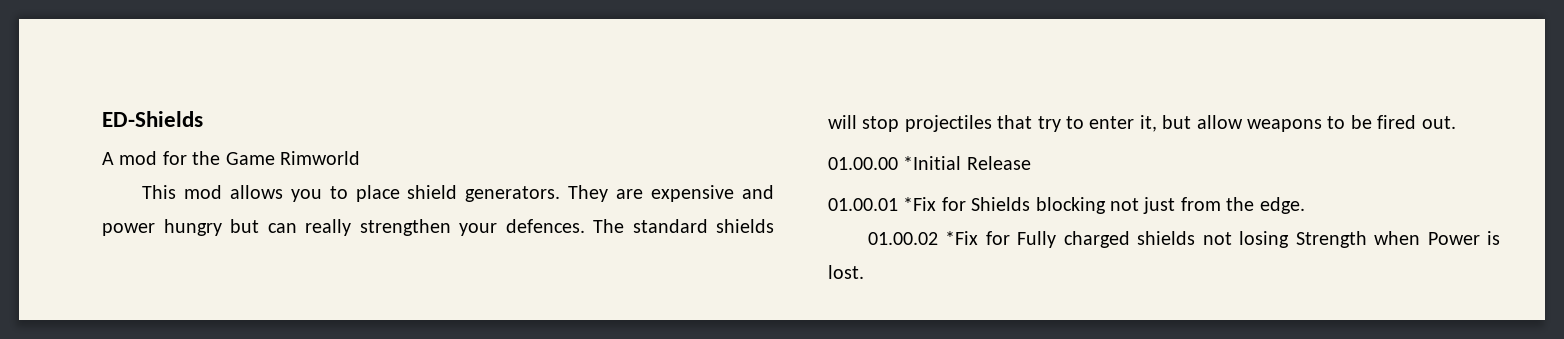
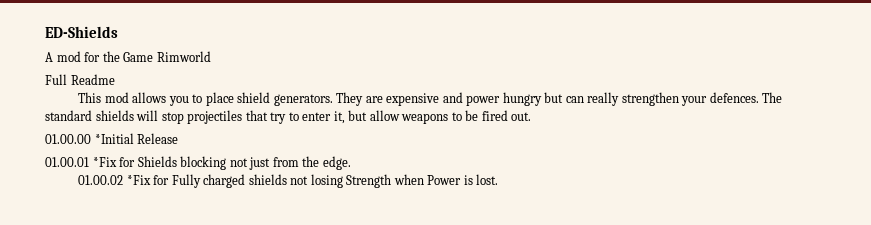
+ Full Readme

